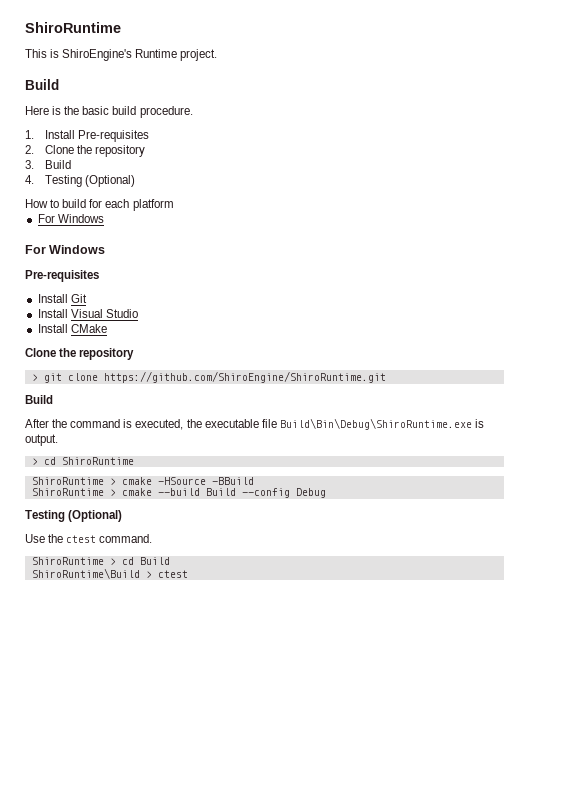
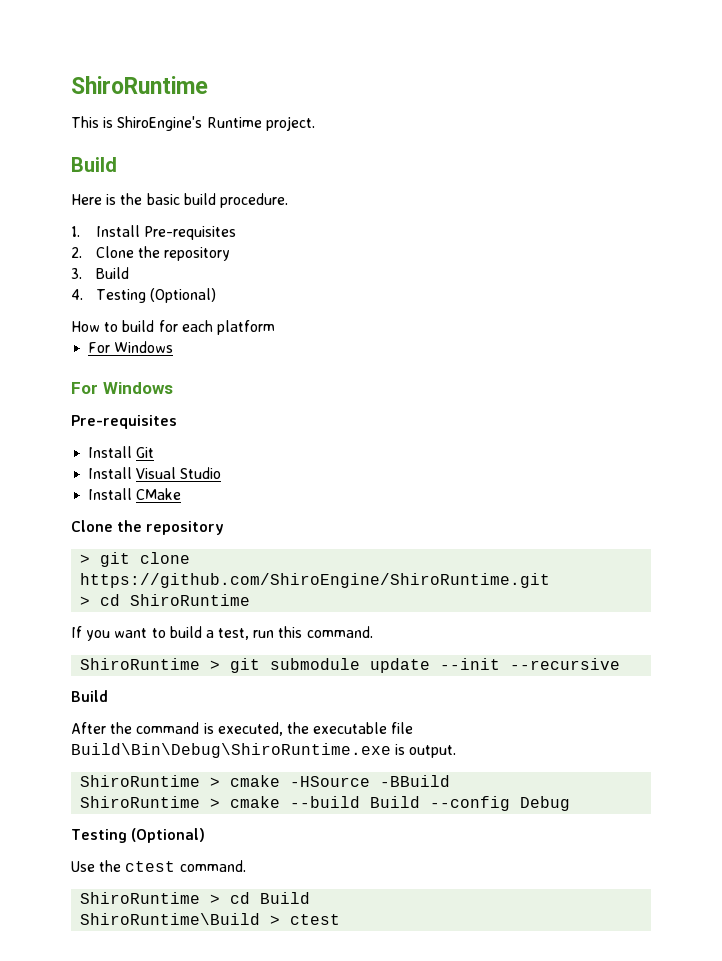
+ > cd ShiroRuntime
+ If you want to build a test, run this command.
+ ShiroRuntime > git submodule update --init --recursive
- > cd ShiroRuntime

